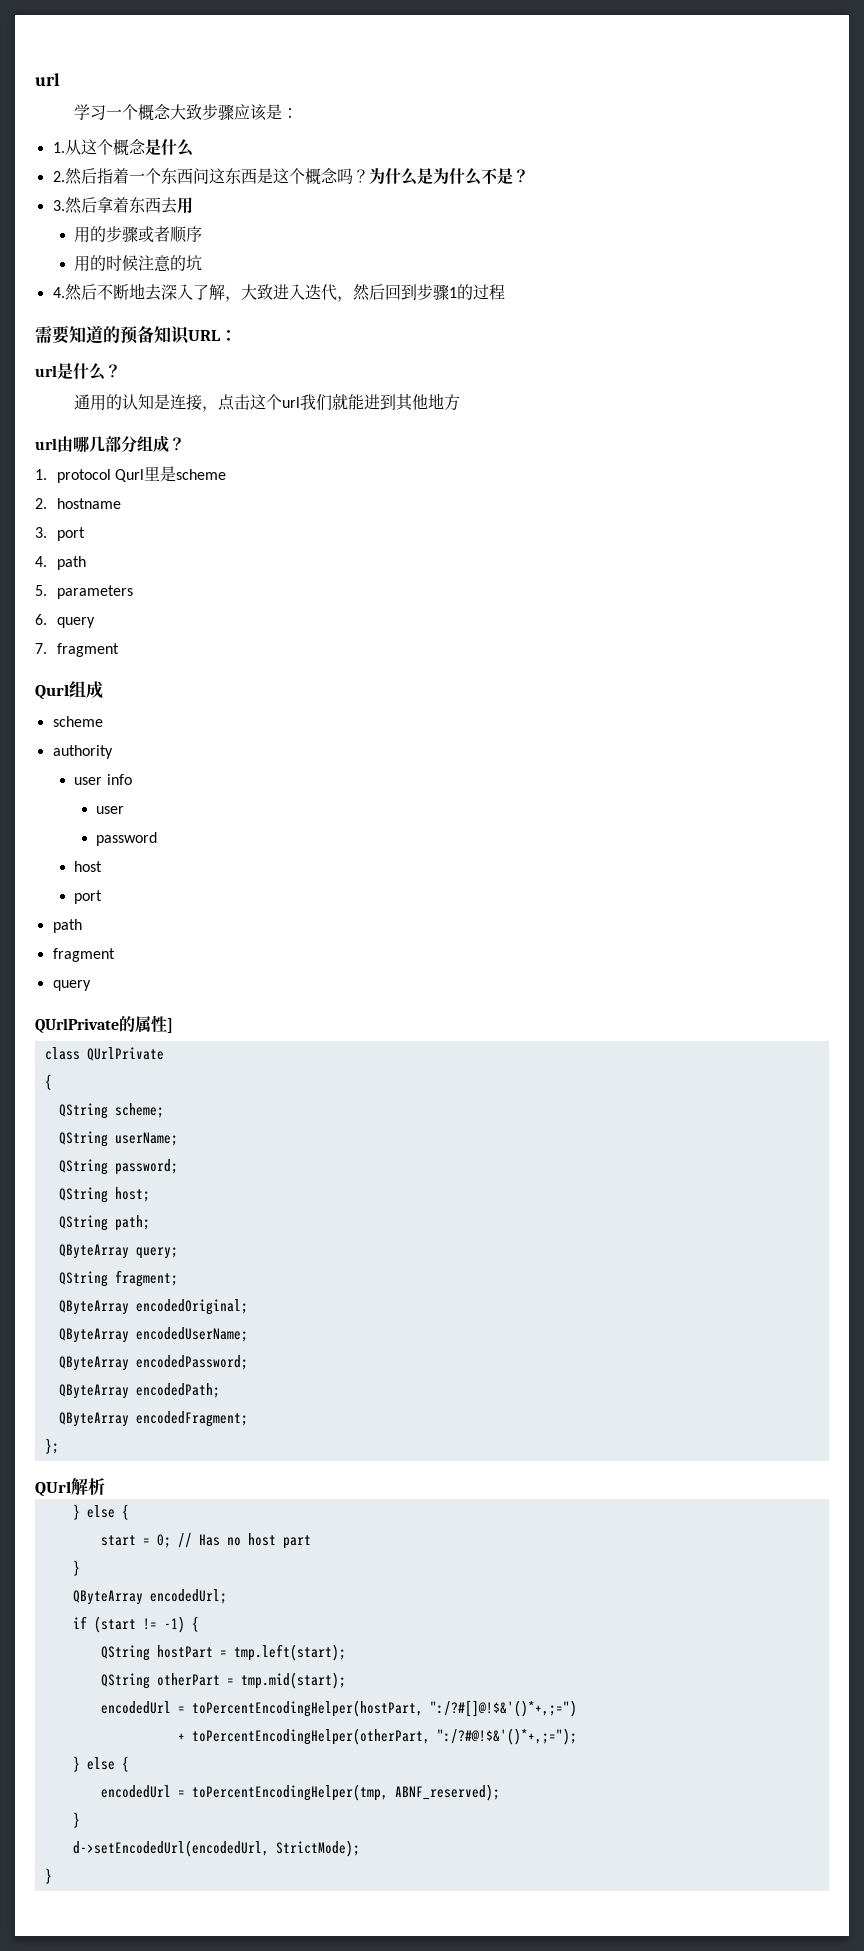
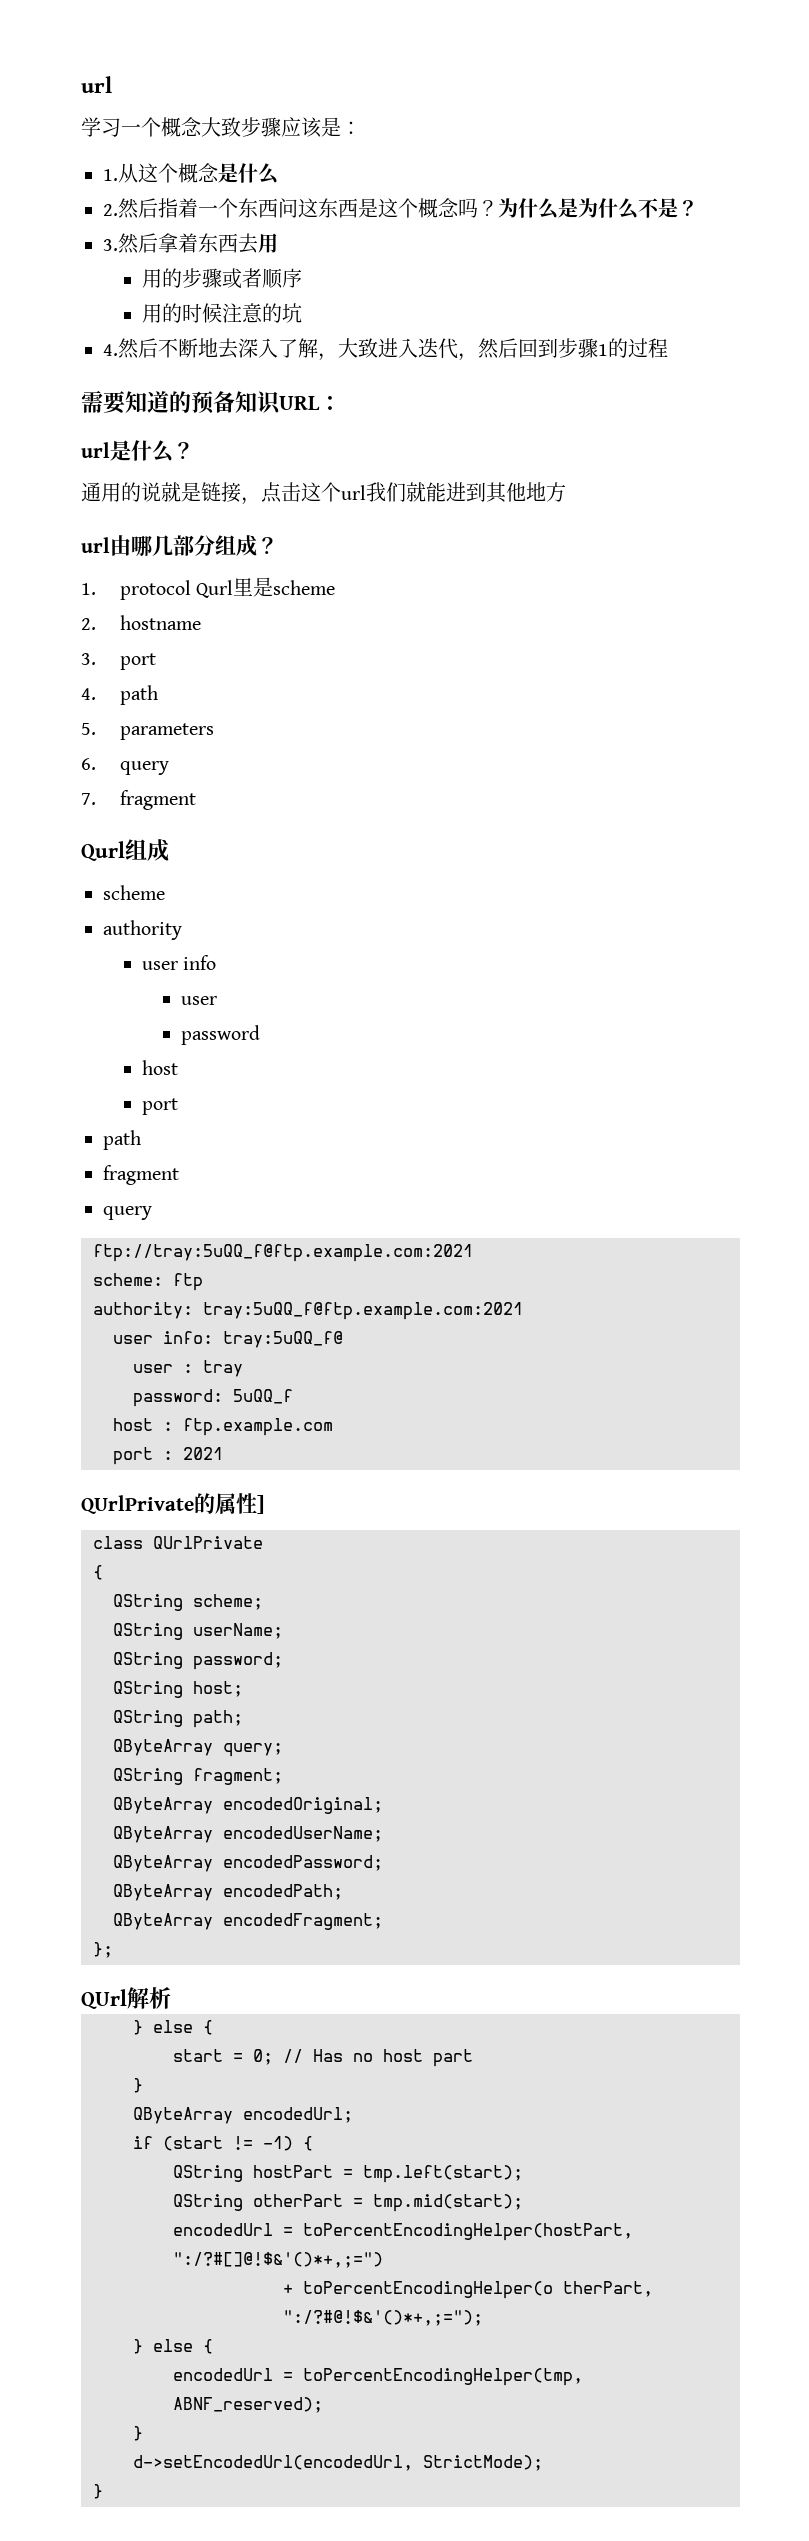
- 通用的认知是连接，点击这个url我们就能进到其他地方
+ 通用的说就是链接，点击这个url我们就能进到其他地方
+ ftp://tray:5uQQ_f@ftp.example.com:2021
+ scheme: ftp
+ authority: tray:5uQQ_f@ftp.example.com:2021
+ user info: tray:5uQQ_f@
+ user : tray
+ password: 5uQQ_f
+ host : ftp.example.com
+ port : 2021
- + toPercentEncodingHelper(otherPart, ":/?#@!$&'()*+,;=");
+ + toPercentEncodingHelper(o therPart, ":/?#@!$&'()*+,;=");

